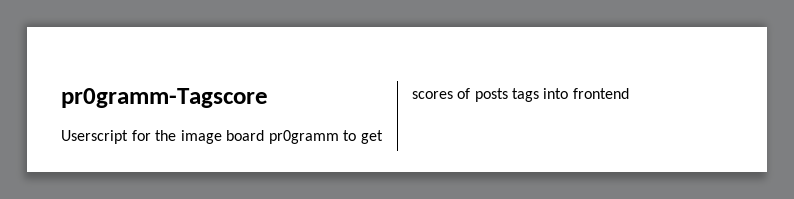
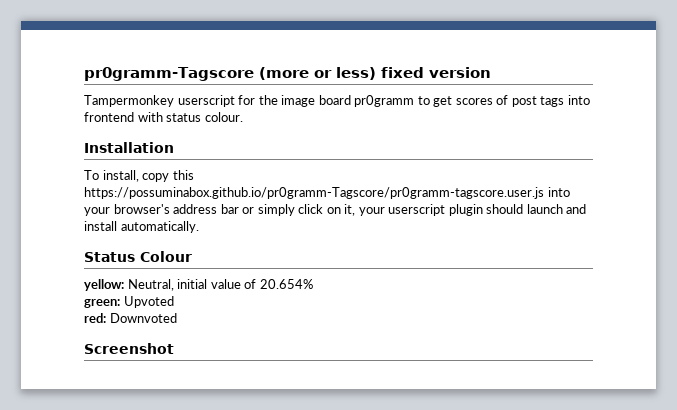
- pr0gramm-Tagscore
- Userscript for the image board pr0gramm to get scores of posts tags into frontend
+ pr0gramm-Tagscore (more or less) fixed version
+ Tampermonkey userscript for the image board pr0gramm to get scores of post tags into frontend with status colour.
+ Installation
+ To install, copy this https://possuminabox.github.io/pr0gramm-Tagscore/pr0gramm-tagscore.user.js into your browser's address bar or simply click on it, your userscript plugin should launch and install automatically.
+ Status Colour
+ yellow: Neutral, initial value of 20.654%
+ green: Upvoted
+ red: Downvoted
+ Screenshot

